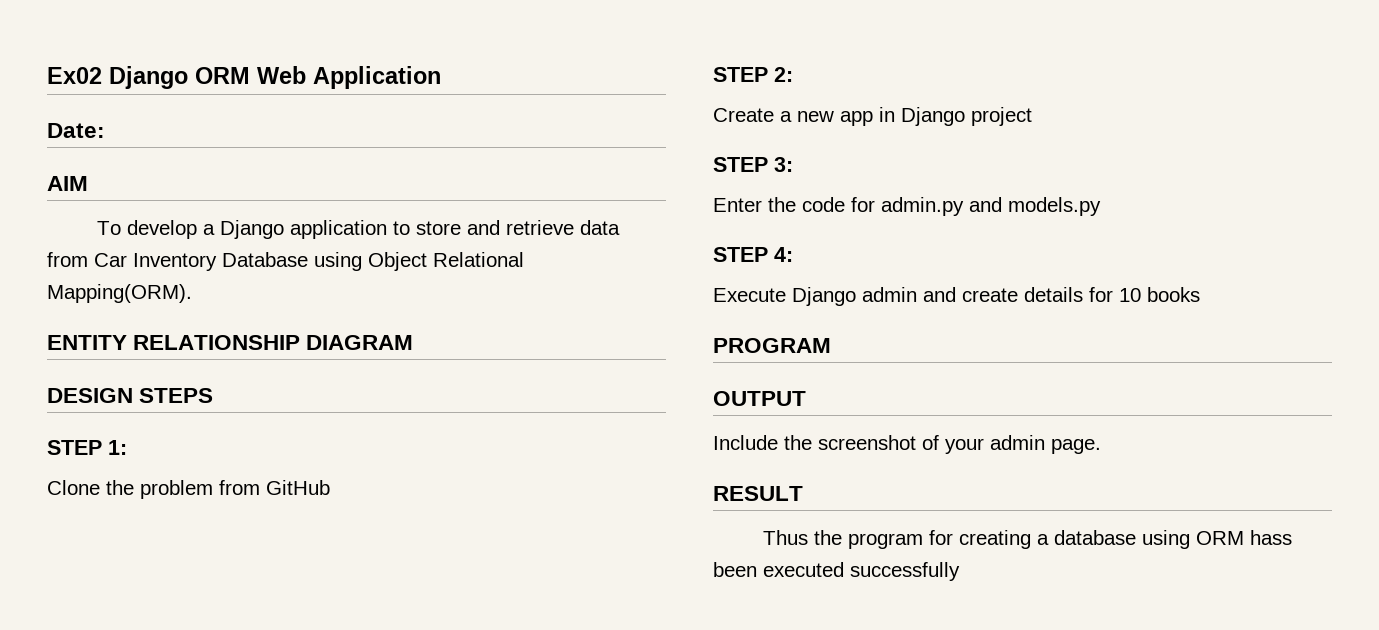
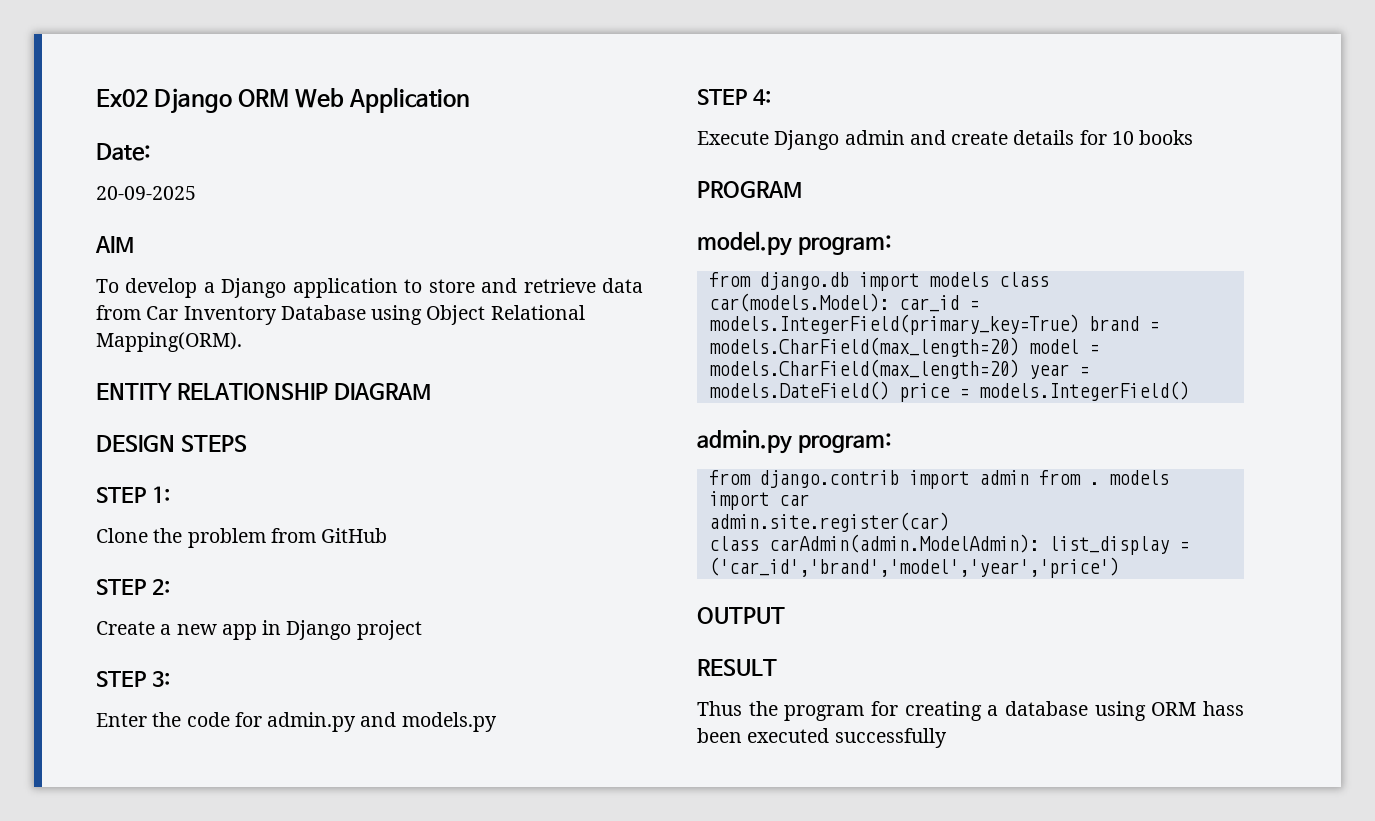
+ 20-09-2025
+ model.py program:
+ from django.db import models class car(models.Model): car_id = models.IntegerField(primary_key=True) brand = models.CharField(max_length=20) model = models.CharField(max_length=20) year = models.DateField() price = models.IntegerField()
+ admin.py program:
+ from django.contrib import admin from . models import car
+ admin.site.register(car)
+ class carAdmin(admin.ModelAdmin): list_display = ('car_id','brand','model','year','price')
  OUTPUT
- Include the screenshot of your admin page.

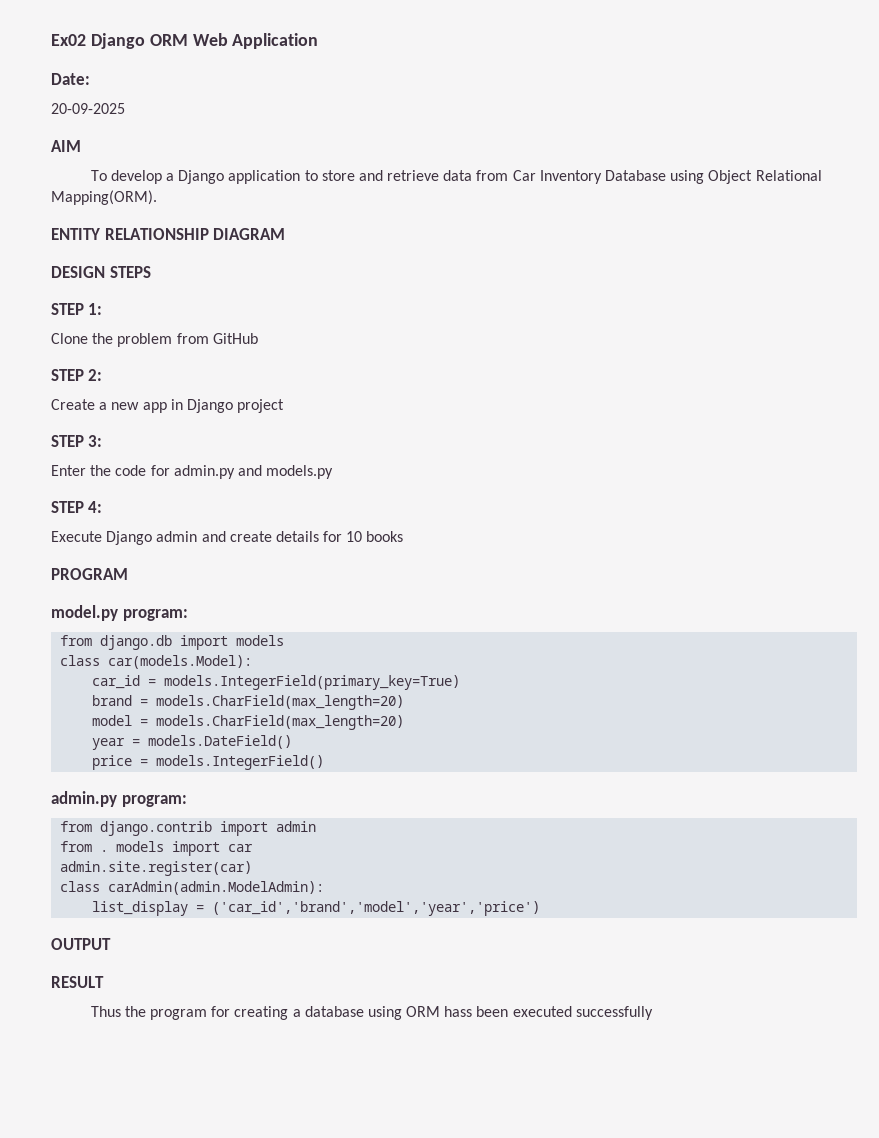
- from django.db import models class car(models.Model): car_id = models.IntegerField(primary_key=True) brand = models.CharField(max_length=20) model = models.CharField(max_length=20) year = models.DateField() price = models.IntegerField()
+ from django.db import models
+ class car(models.Model):
+ car_id = models.IntegerField(primary_key=True)
+ brand = models.CharField(max_length=20)
+ model = models.CharField(max_length=20)
+ year = models.DateField()
+ price = models.IntegerField()
- from django.contrib import admin from . models import car
+ from django.contrib import admin
+ from . models import car
- class carAdmin(admin.ModelAdmin): list_display = ('car_id','brand','model','year','price')
+ class carAdmin(admin.ModelAdmin):
+ list_display = ('car_id','brand','model','year','price')

